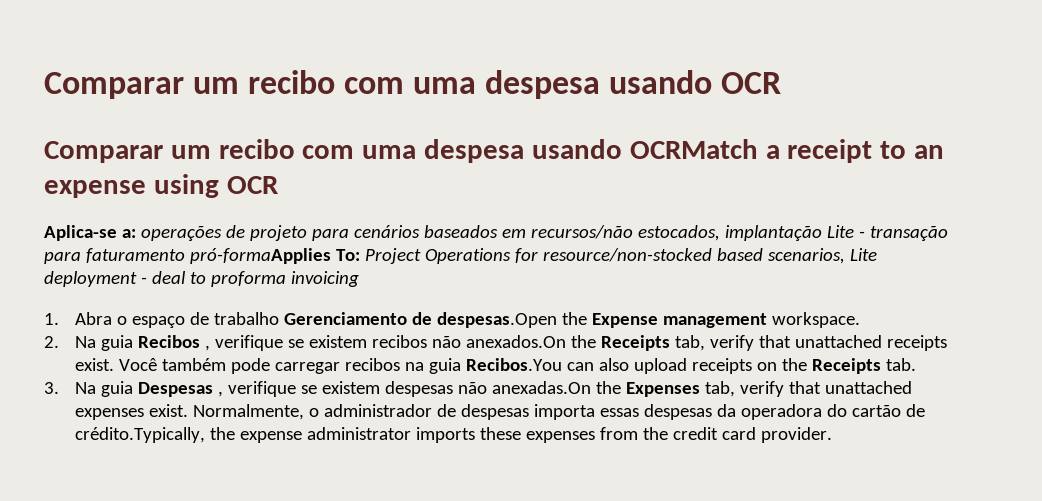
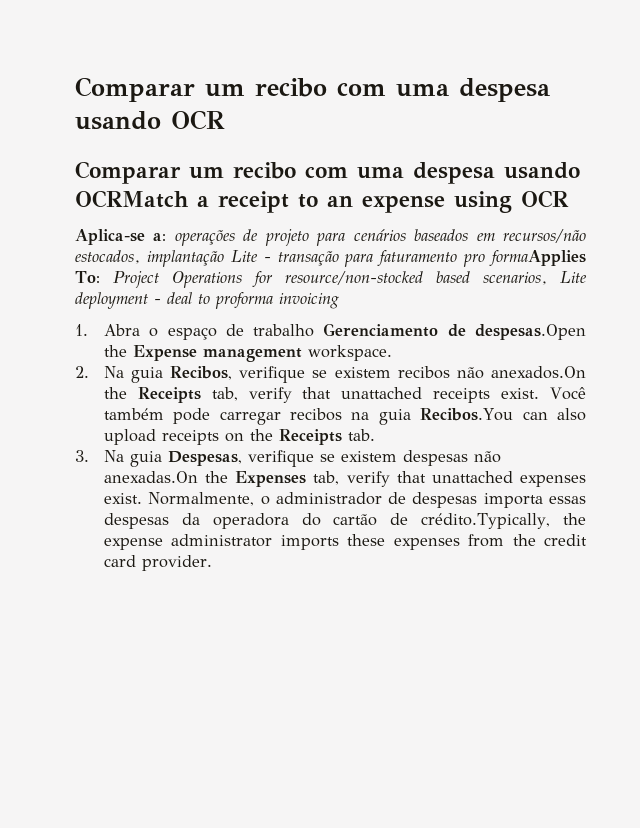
- Aplica-se a: operações de projeto para cenários baseados em recursos/não estocados, implantação Lite - transação para faturamento pró-formaApplies To: Project Operations for resource/non-stocked based scenarios, Lite deployment - deal to proforma invoicing
+ Aplica-se a: operações de projeto para cenários baseados em recursos/não estocados, implantação Lite - transação para faturamento pro formaApplies To: Project Operations for resource/non-stocked based scenarios, Lite deployment - deal to proforma invoicing
- 2. Na guia Recibos , verifique se existem recibos não anexados.On the Receipts tab, verify that unattached receipts exist.
+ 2. Na guia Recibos, verifique se existem recibos não anexados.On the Receipts tab, verify that unattached receipts exist.
- 3. Na guia Despesas , verifique se existem despesas não anexadas.On the Expenses tab, verify that unattached expenses exist.
+ 3. Na guia Despesas, verifique se existem despesas não anexadas.On the Expenses tab, verify that unattached expenses exist.

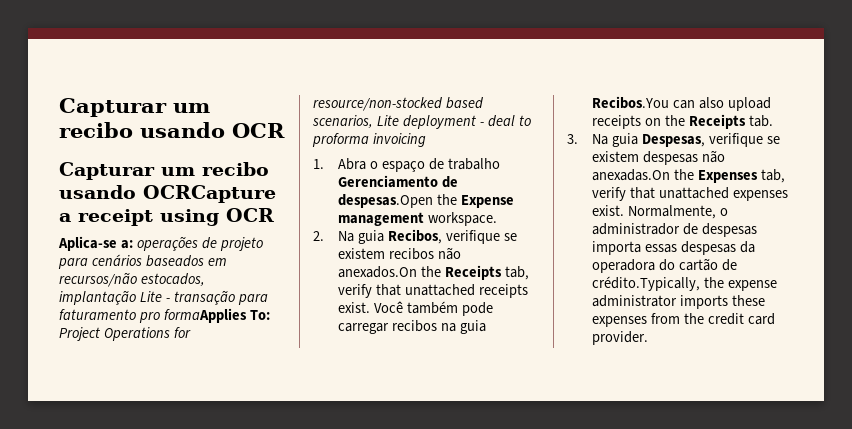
- Comparar um recibo com uma despesa usando OCR
+ Capturar um recibo usando OCR
- Comparar um recibo com uma despesa usando OCRMatch a receipt to an expense using OCR
+ Capturar um recibo usando OCRCapture a receipt using OCR

